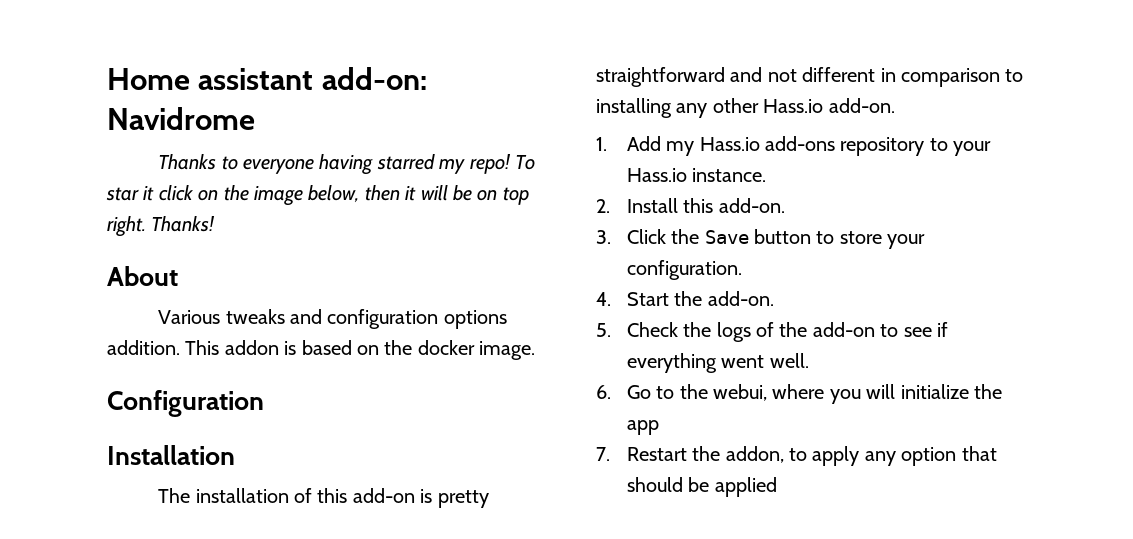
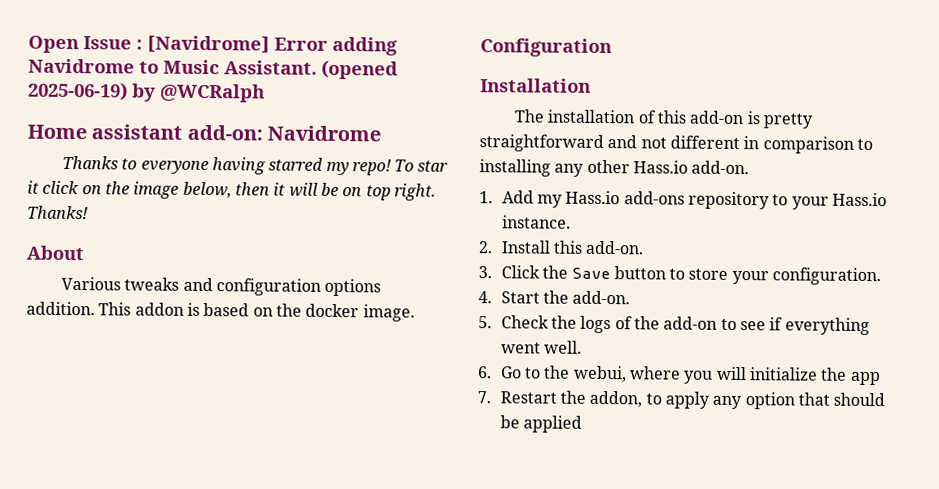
+ Open Issue : [Navidrome] Error adding Navidrome to Music Assistant. (opened 2025-06-19) by @WCRalph

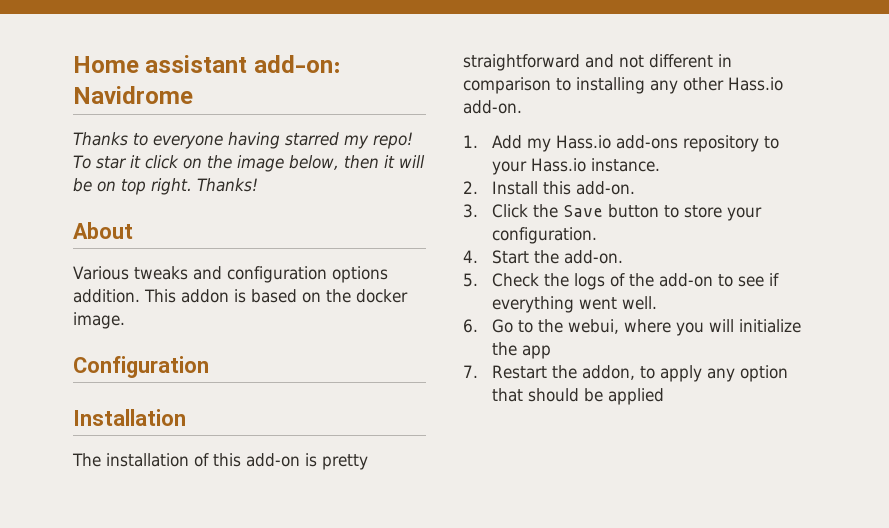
- Open Issue : [Navidrome] Error adding Navidrome to Music Assistant. (opened 2025-06-19) by @WCRalph

